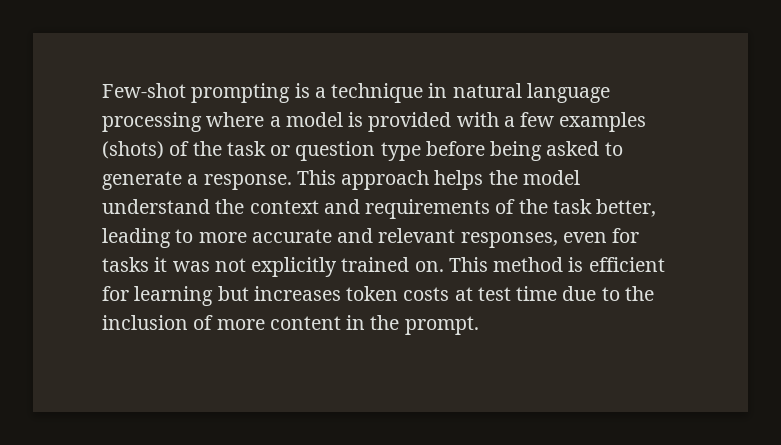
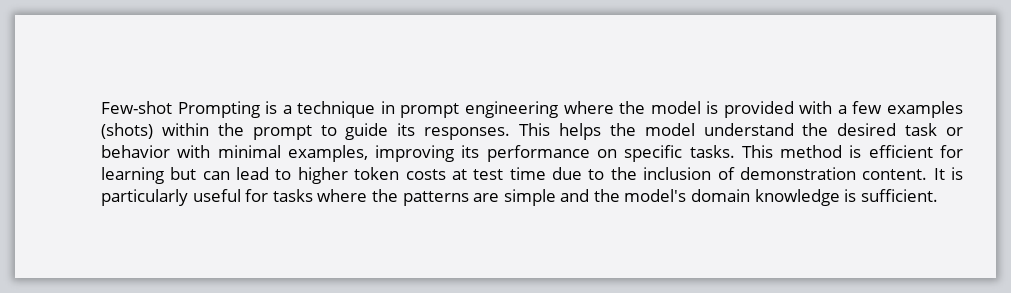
- Few-shot prompting is a technique in natural language processing where a model is provided with a few examples (shots) of the task or question type before being asked to generate a response. This approach helps the model understand the context and requirements of the task better, leading to more accurate and relevant responses, even for tasks it was not explicitly trained on.
+ Few-shot Prompting is a technique in prompt engineering where the model is provided with a few examples (shots) within the prompt to guide its responses. This helps the model understand the desired task or behavior with minimal examples, improving its performance on specific tasks.
- This method is efficient for learning but increases token costs at test time due to the inclusion of more content in the prompt.
+ This method is efficient for learning but can lead to higher token costs at test time due to the inclusion of demonstration content. It is particularly useful for tasks where the patterns are simple and the model's domain knowledge is sufficient.

